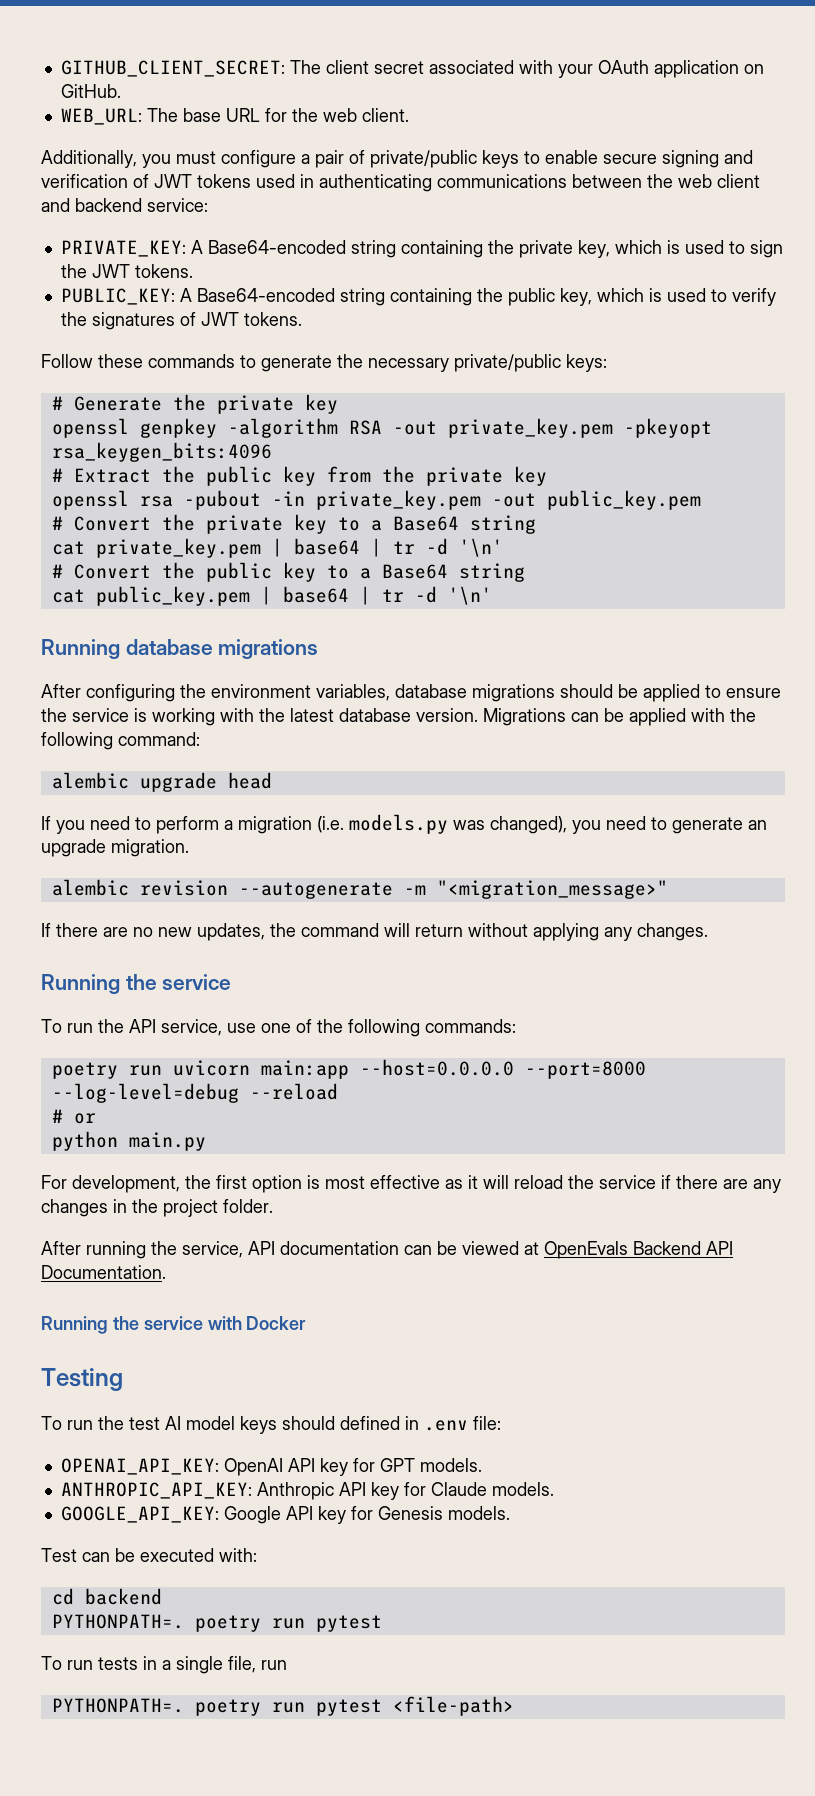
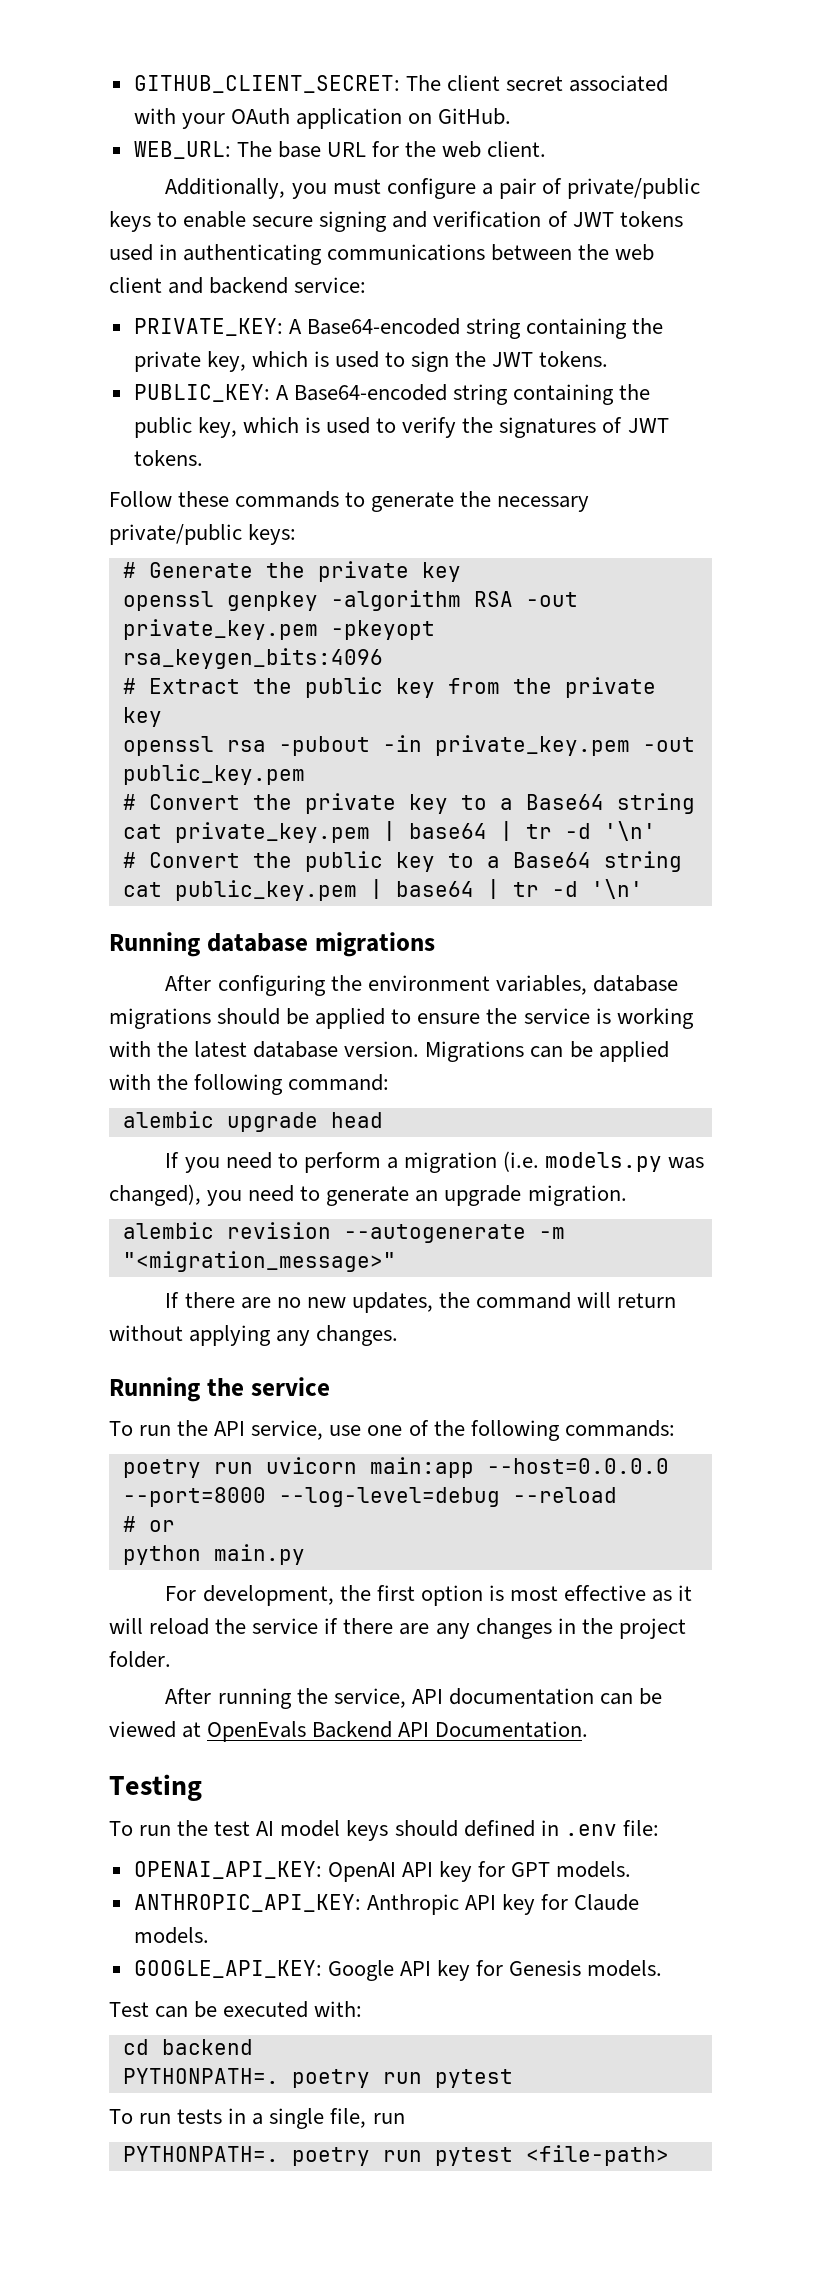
- Running the service with Docker

